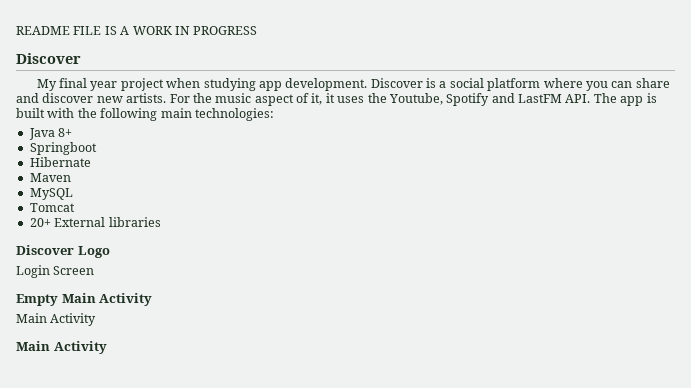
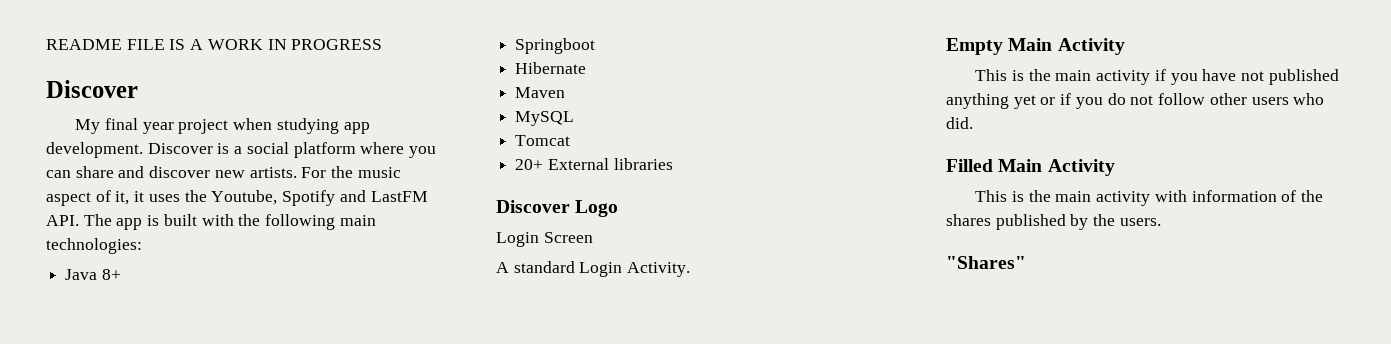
+ A standard Login Activity.
  Empty Main Activity
- Main Activity
- Main Activity
+ This is the main activity if you have not published anything yet or if you do not follow other users who did.
+ Filled Main Activity
+ This is the main activity with information of the shares published by the users.
+ "Shares"

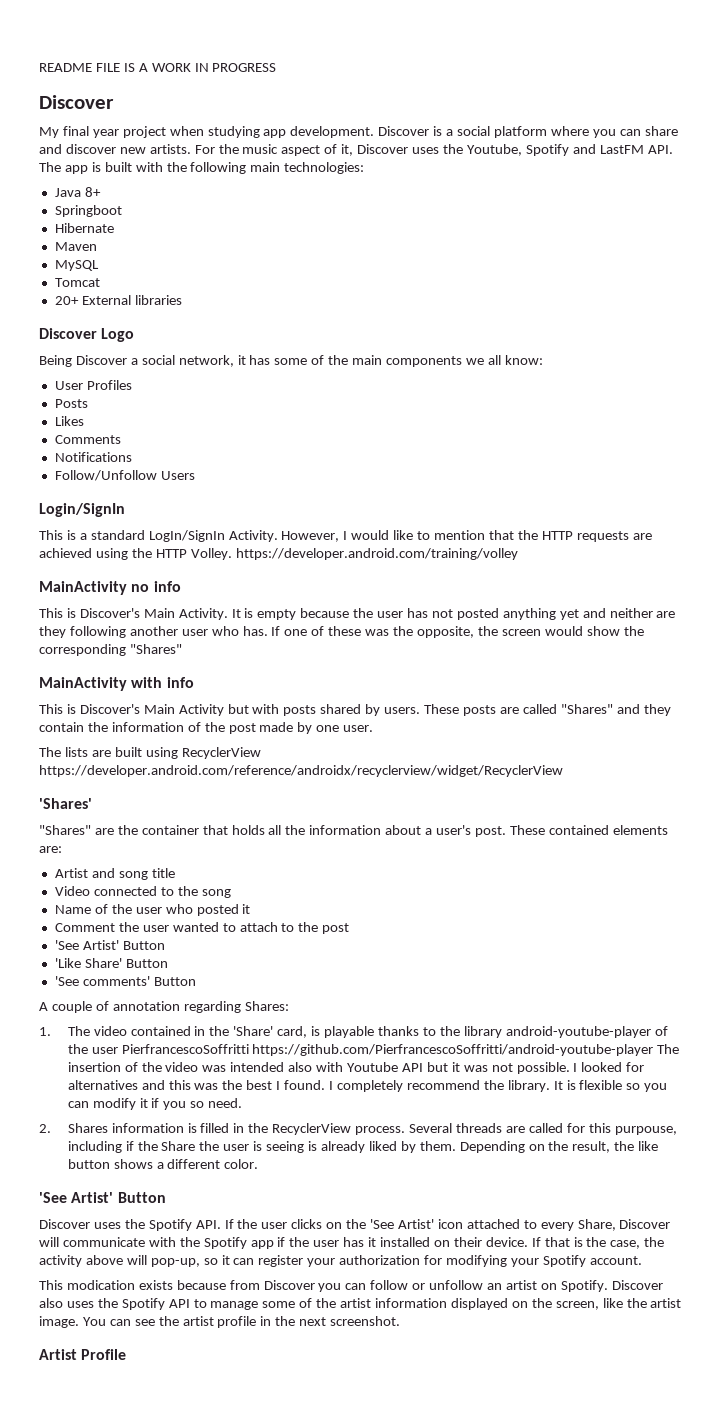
- For the music aspect of it, it uses the Youtube, Spotify and LastFM API. The app is built with the following main technologies:
+ For the music aspect of it, Discover uses the Youtube, Spotify and LastFM API. The app is built with the following main technologies:
- Login Screen
- A standard Login Activity.
- Empty Main Activity
- This is the main activity if you have not published anything yet or if you do not follow other users who did.
- Filled Main Activity
- This is the main activity with information of the shares published by the users.
- "Shares"
+ Being Discover a social network, it has some of the main components we all know:
+ User Profiles
+ Posts
+ Likes
+ Comments
+ Notifications
+ Follow/Unfollow Users
+ Login/SignIn
+ This is a standard LogIn/SignIn Activity. However, I would like to mention that the HTTP requests are achieved using the HTTP Volley. https://developer.android.com/training/volley
+ MainActivity no info
+ This is Discover's Main Activity. It is empty because the user has not posted anything yet and neither are they following another user who has. If one of these was the opposite, the screen would show the corresponding "Shares"
+ MainActivity with info
+ This is Discover's Main Activity but with posts shared by users. These posts are called "Shares" and they contain the information of the post made by one user.
+ The lists are built using RecyclerView https://developer.android.com/reference/androidx/recyclerview/widget/RecyclerView
+ 'Shares'
+ "Shares" are the container that holds all the information about a user's post. These contained elements are:
+ Artist and song title
+ Video connected to the song
+ Name of the user who posted it
+ Comment the user wanted to attach to the post
+ 'See Artist' Button
+ 'Like Share' Button
+ 'See comments' Button
+ A couple of annotation regarding Shares:
+ 1. The video contained in the 'Share' card, is playable thanks to the library android-youtube-player of the user PierfrancescoSoffritti https://github.com/PierfrancescoSoffritti/android-youtube-player The insertion of the video was intended also with Youtube API but it was not possible. I looked for alternatives and this was the best I found. I completely recommend the library. It is flexible so you can modify it if you so need.
+ 2. Shares information is filled in the RecyclerView process. Several threads are called for this purpouse, including if the Share the user is seeing is already liked by them. Depending on the result, the like button shows a different color.
+ 'See Artist' Button
+ Discover uses the Spotify API. If the user clicks on the 'See Artist' icon attached to every Share, Discover will communicate with the Spotify app if the user has it installed on their device. If that is the case, the activity above will pop-up, so it can register your authorization for modifying your Spotify account.
+ This modication exists because from Discover you can follow or unfollow an artist on Spotify. Discover also uses the Spotify API to manage some of the artist information displayed on the screen, like the artist image. You can see the artist profile in the next screenshot.
+ Artist Profile

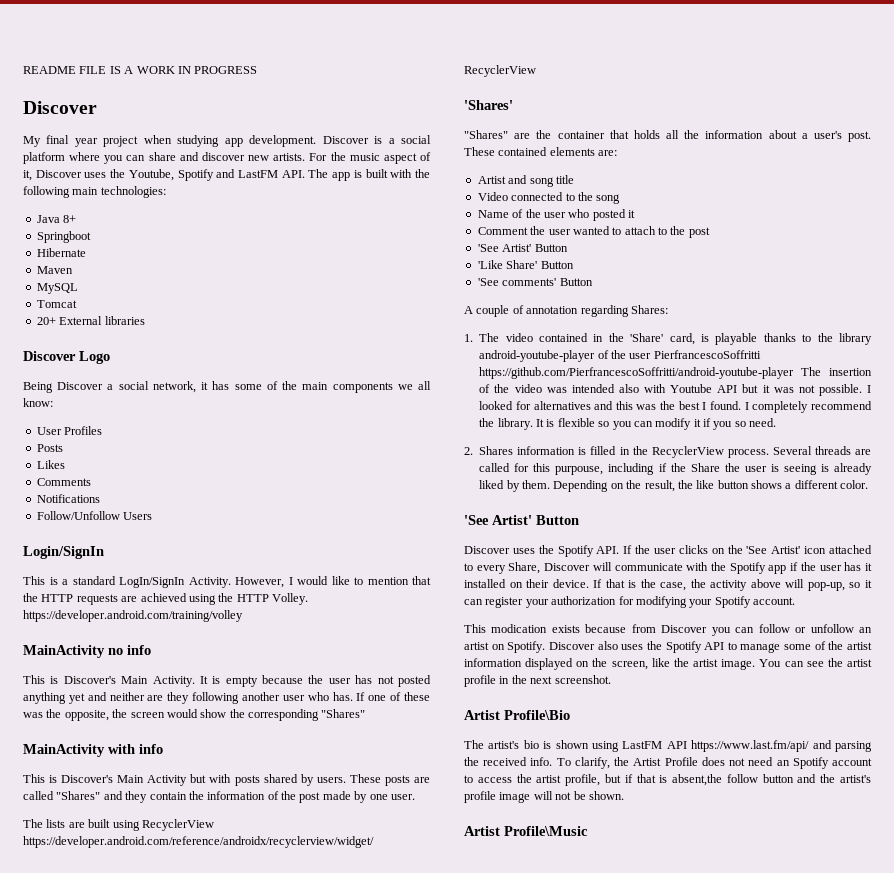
- Artist Profile
+ Artist Profile\Bio
+ The artist's bio is shown using LastFM API https://www.last.fm/api/ and parsing the received info. To clarify, the Artist Profile does not need an Spotify account to access the artist profile, but if that is absent,the follow button and the artist's profile image will not be shown.
+ Artist Profile\Music

